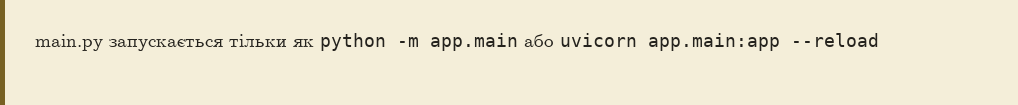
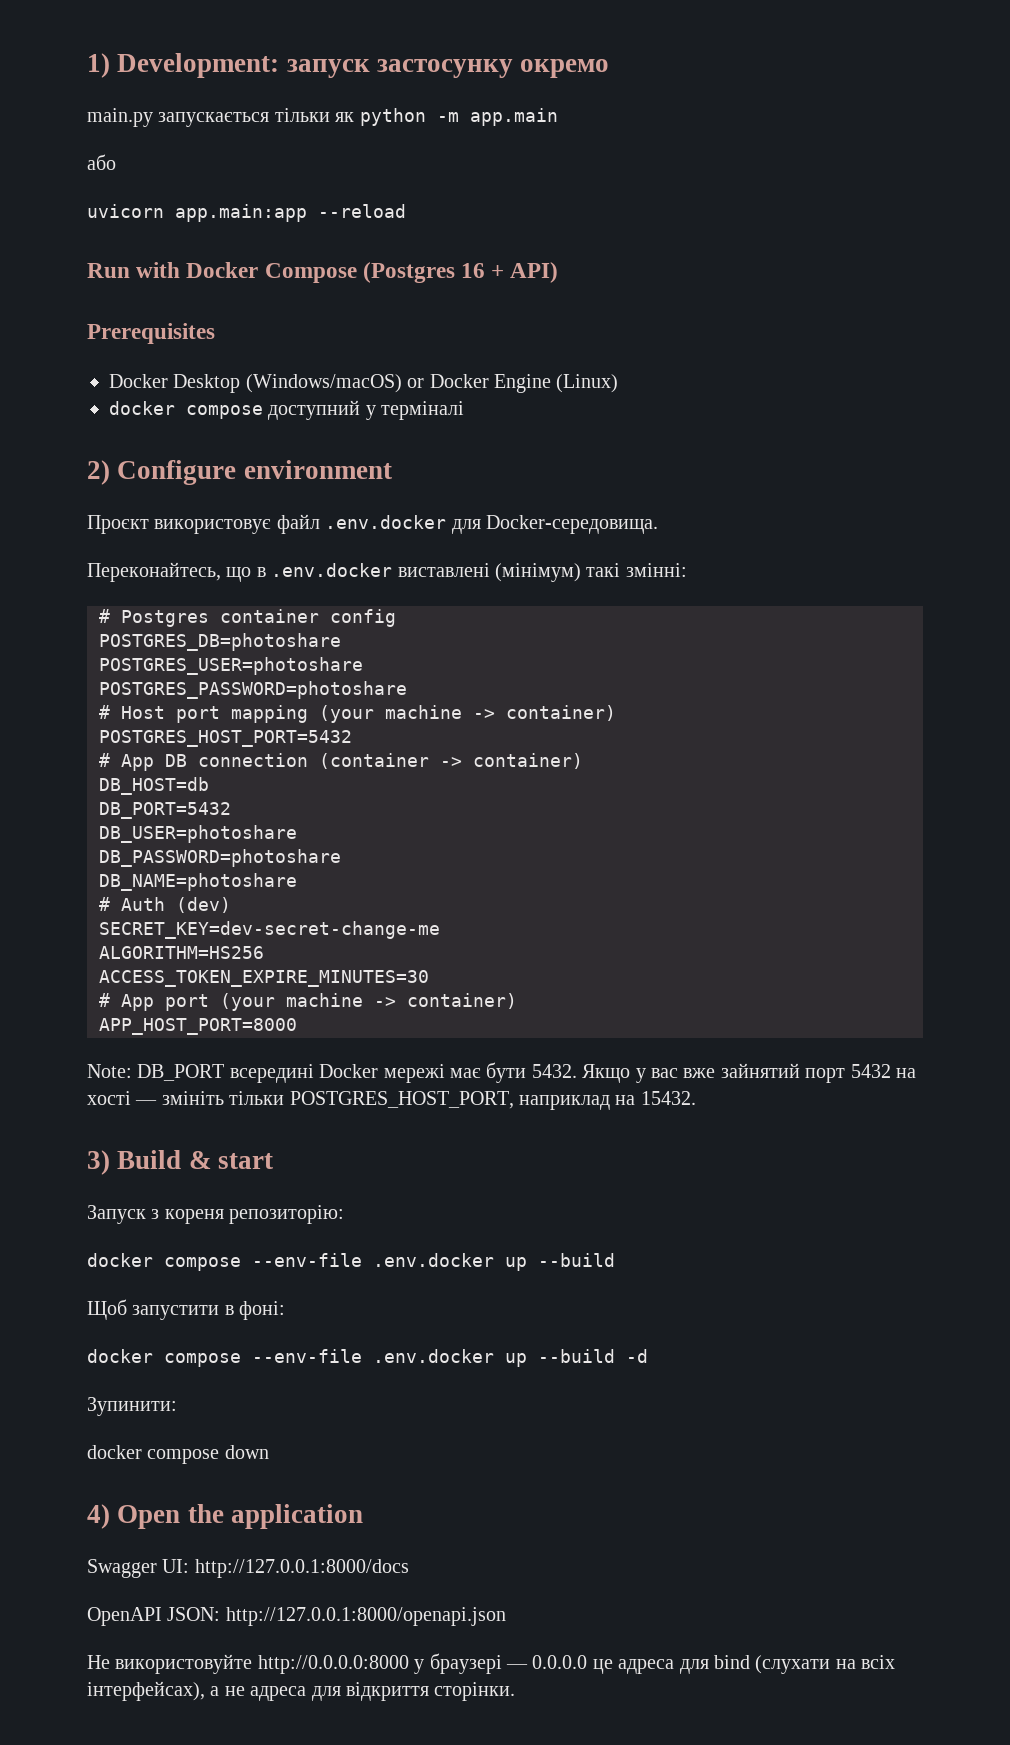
+ 1) Development: запуск застосунку окремо
- main.py запускається тільки як python -m app.main або uvicorn app.main:app --reload
+ main.py запускається тільки як python -m app.main
+ або
+ uvicorn app.main:app --reload
+ Run with Docker Compose (Postgres 16 + API)
+ Prerequisites
+ Docker Desktop (Windows/macOS) or Docker Engine (Linux)
+ docker compose доступний у терміналі
+ 2) Configure environment
+ Проєкт використовує файл .env.docker для Docker-середовища.
+ Переконайтесь, що в .env.docker виставлені (мінімум) такі змінні:
+ # Postgres container config
+ POSTGRES_DB=photoshare
+ POSTGRES_USER=photoshare
+ POSTGRES_PASSWORD=photoshare
+ # Host port mapping (your machine -> container)
+ POSTGRES_HOST_PORT=5432
+ # App DB connection (container -> container)
+ DB_HOST=db
+ DB_PORT=5432
+ DB_USER=photoshare
+ DB_PASSWORD=photoshare
+ DB_NAME=photoshare
+ # Auth (dev)
+ SECRET_KEY=dev-secret-change-me
+ ALGORITHM=HS256
+ ACCESS_TOKEN_EXPIRE_MINUTES=30
+ # App port (your machine -> container)
+ APP_HOST_PORT=8000
+ Note: DB_PORT всередині Docker мережі має бути 5432. Якщо у вас вже зайнятий порт 5432 на хості — змініть тільки POSTGRES_HOST_PORT, наприклад на 15432.
+ 3) Build & start
+ Запуск з кореня репозиторію:
+ docker compose --env-file .env.docker up --build
+ Щоб запустити в фоні:
+ docker compose --env-file .env.docker up --build -d
+ Зупинити:
+ docker compose down
+ 4) Open the application
+ Swagger UI: http://127.0.0.1:8000/docs
+ OpenAPI JSON: http://127.0.0.1:8000/openapi.json
+ Не використовуйте http://0.0.0.0:8000 у браузері — 0.0.0.0 це адреса для bind (слухати на всіх інтерфейсах), а не адреса для відкриття сторінки.

